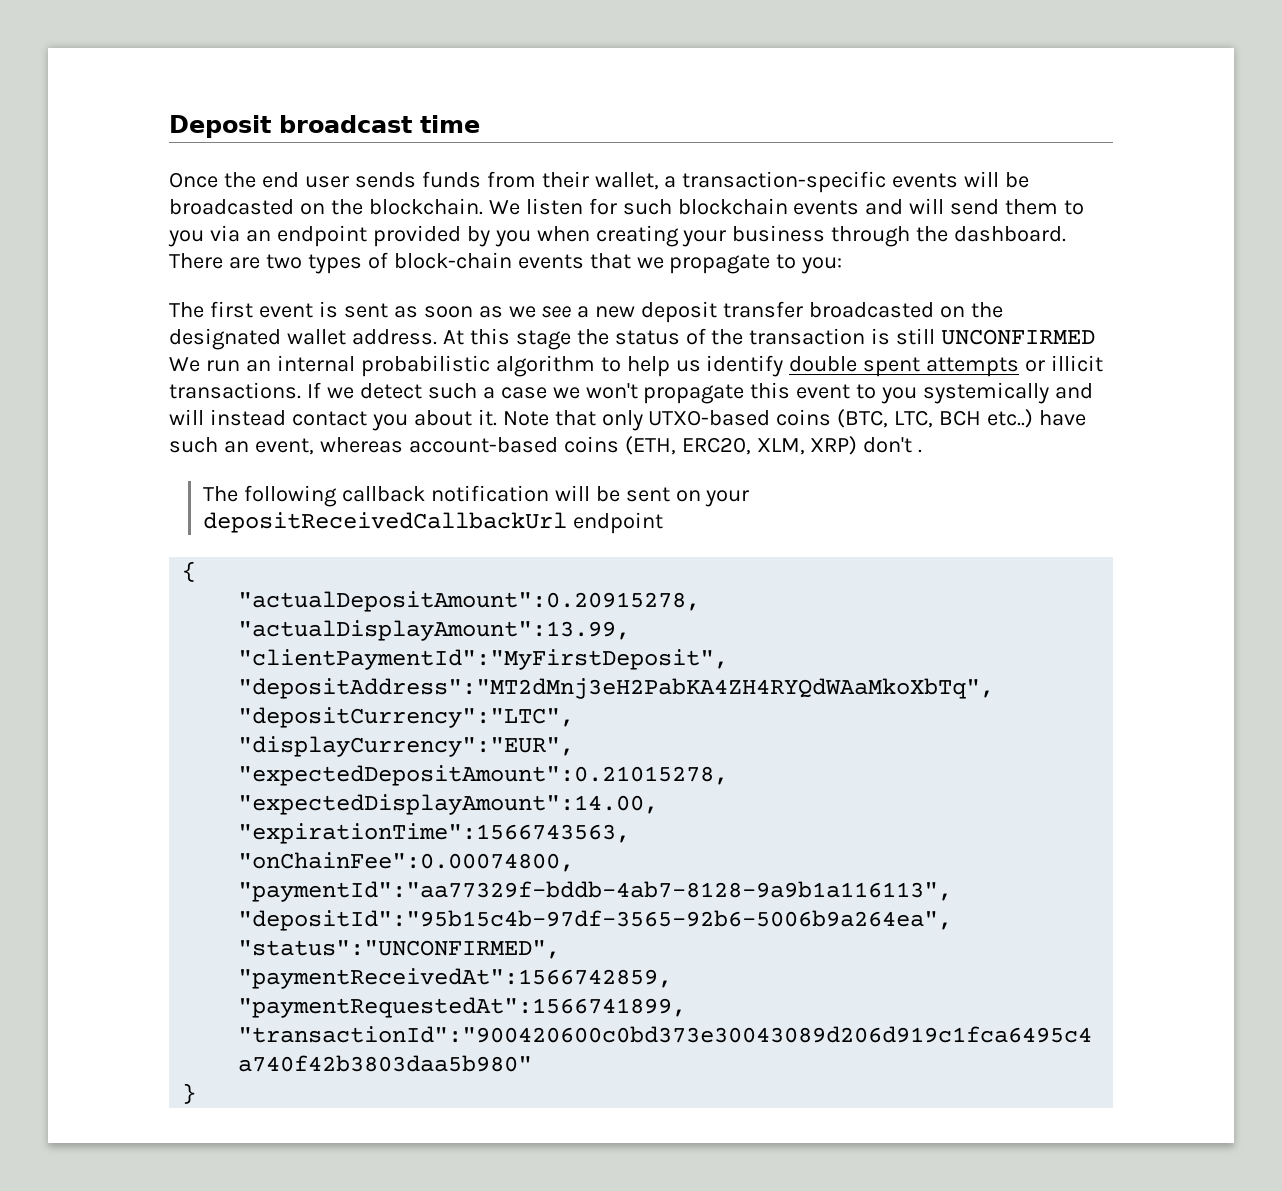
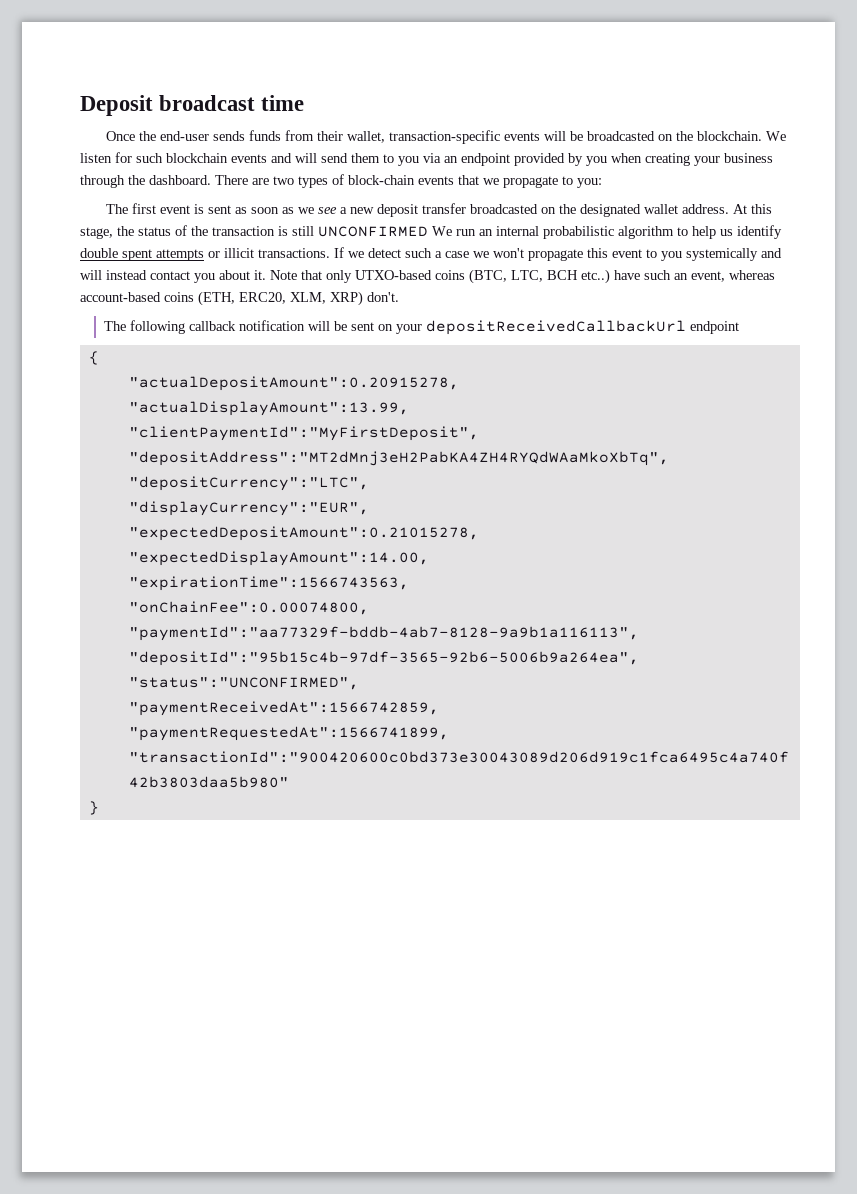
- Once the end user sends funds from their wallet, a transaction-specific events will be broadcasted on the blockchain.
+ Once the end-user sends funds from their wallet, transaction-specific events will be broadcasted on the blockchain.
- At this stage the status of the transaction is still UNCONFIRMED We run an internal probabilistic algorithm to help us identify double spent attempts or illicit transactions.
+ At this stage, the status of the transaction is still UNCONFIRMED We run an internal probabilistic algorithm to help us identify double spent attempts or illicit transactions.
- Note that only UTXO-based coins (BTC, LTC, BCH etc..) have such an event, whereas account-based coins (ETH, ERC20, XLM, XRP) don't .
+ Note that only UTXO-based coins (BTC, LTC, BCH etc..) have such an event, whereas account-based coins (ETH, ERC20, XLM, XRP) don't.

